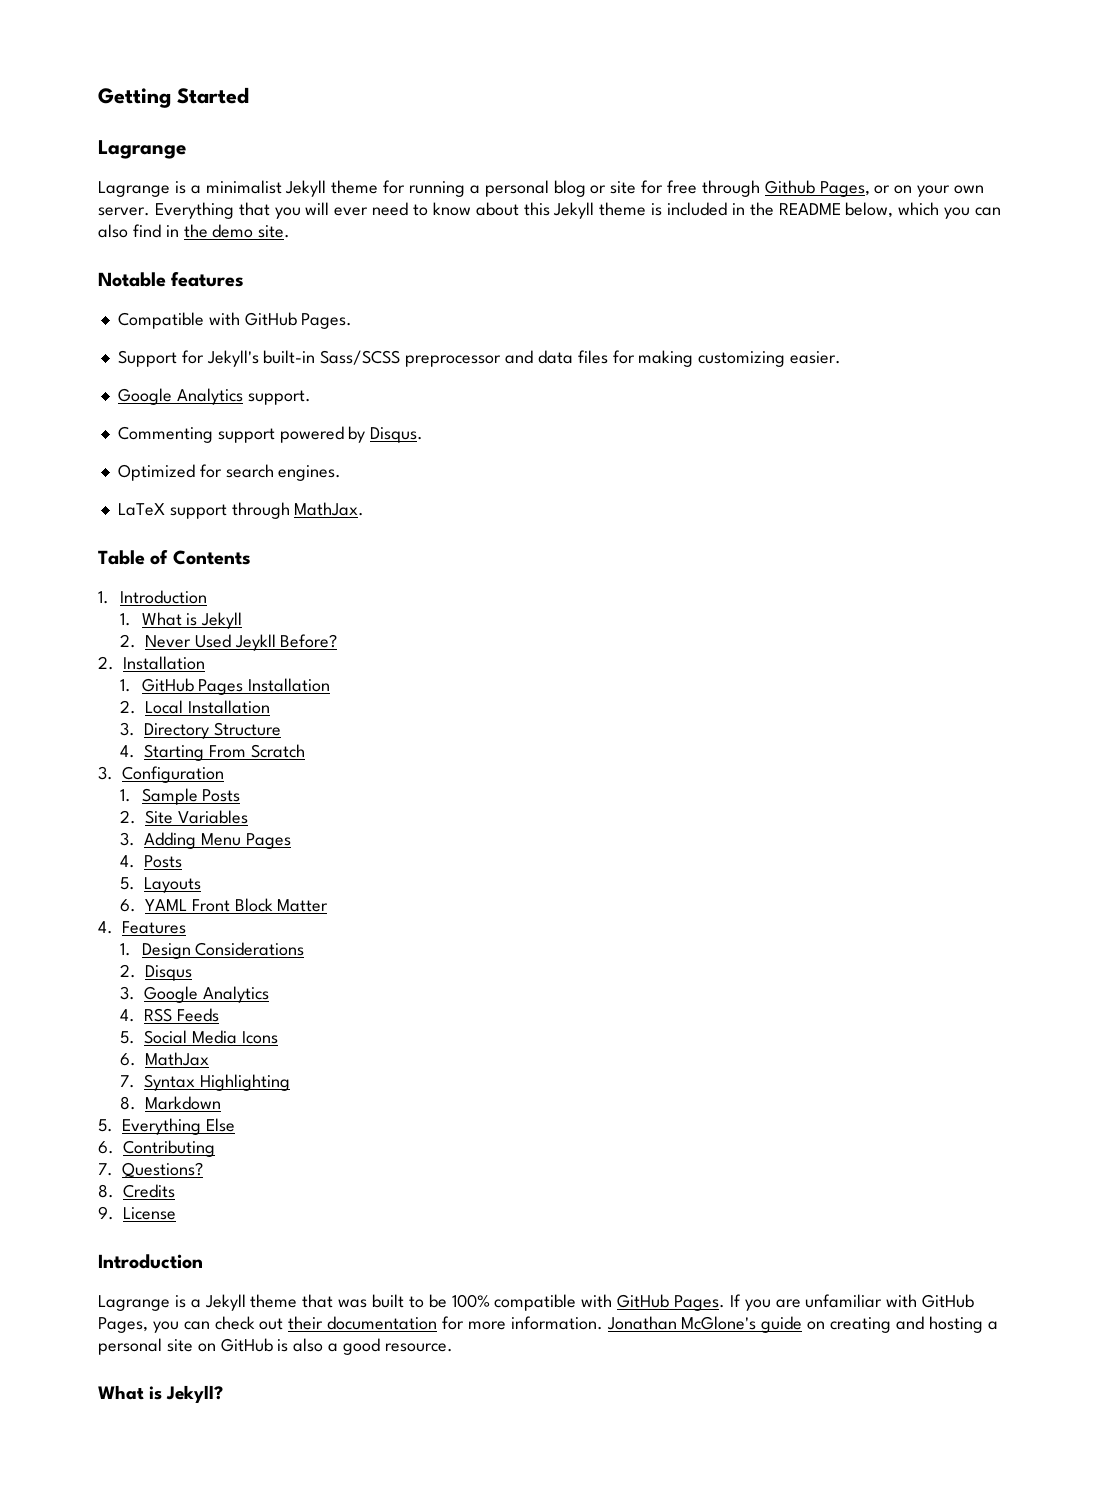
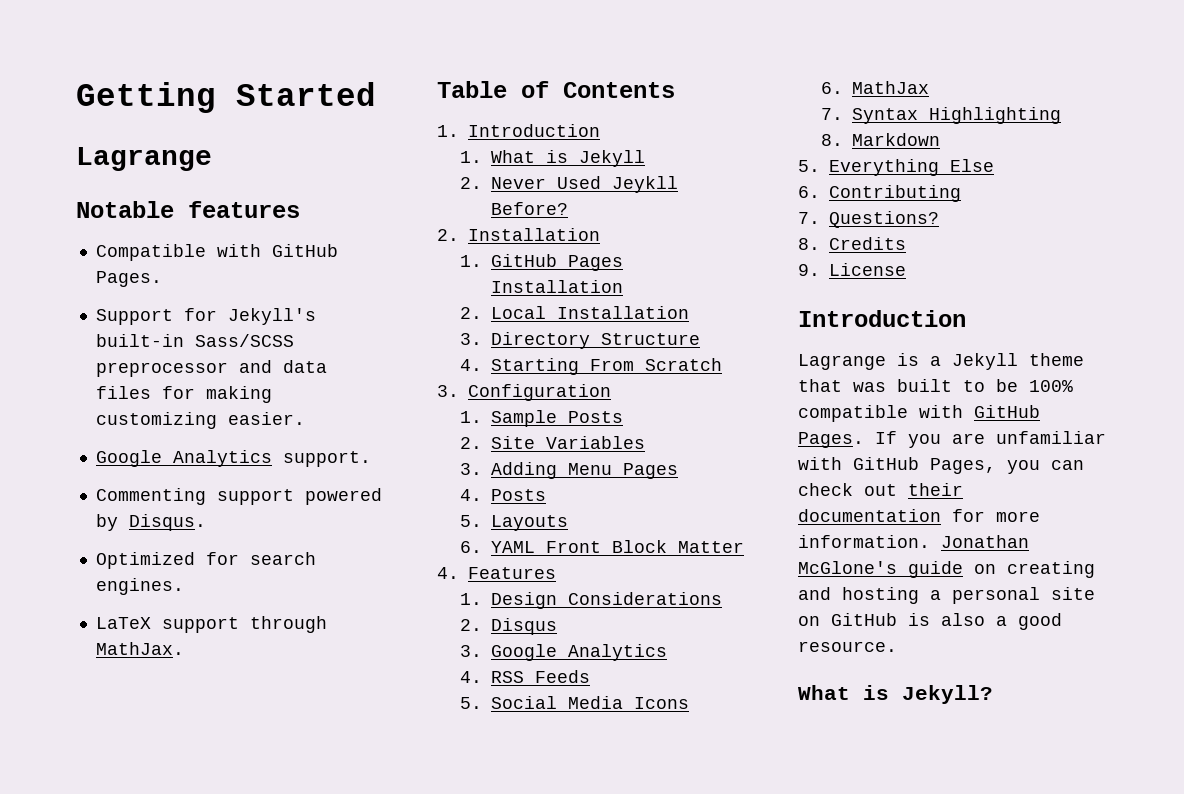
- Lagrange is a minimalist Jekyll theme for running a personal blog or site for free through Github Pages, or on your own server. Everything that you will ever need to know about this Jekyll theme is included in the README below, which you can also find in the demo site.

